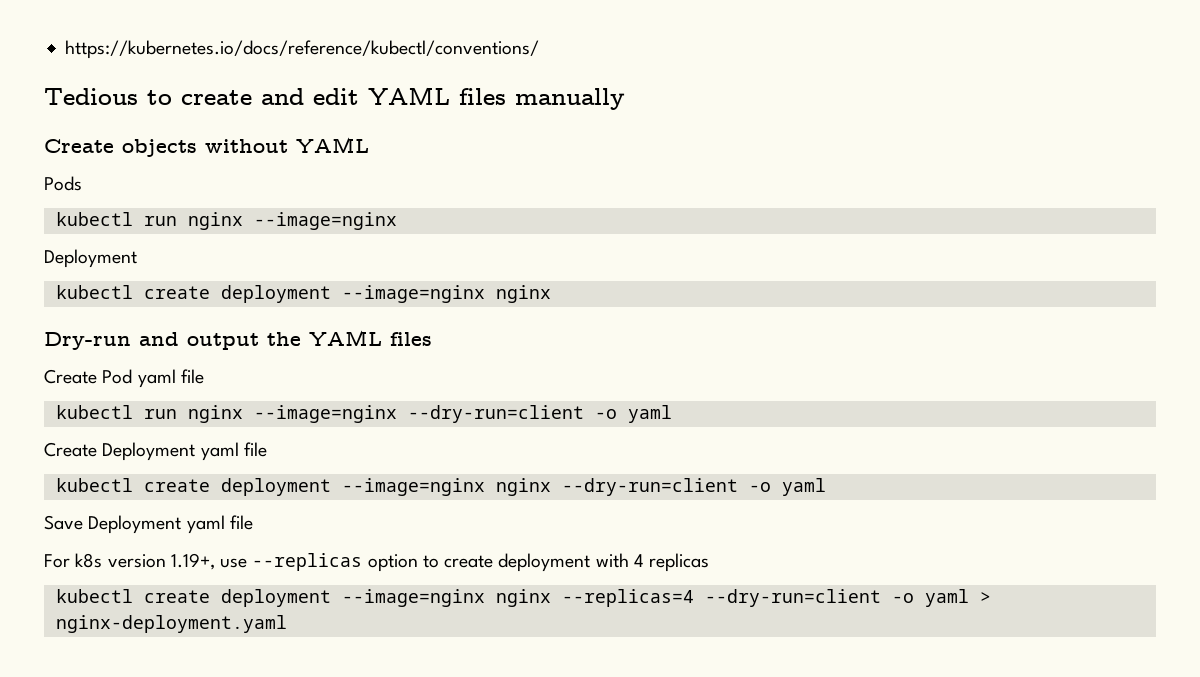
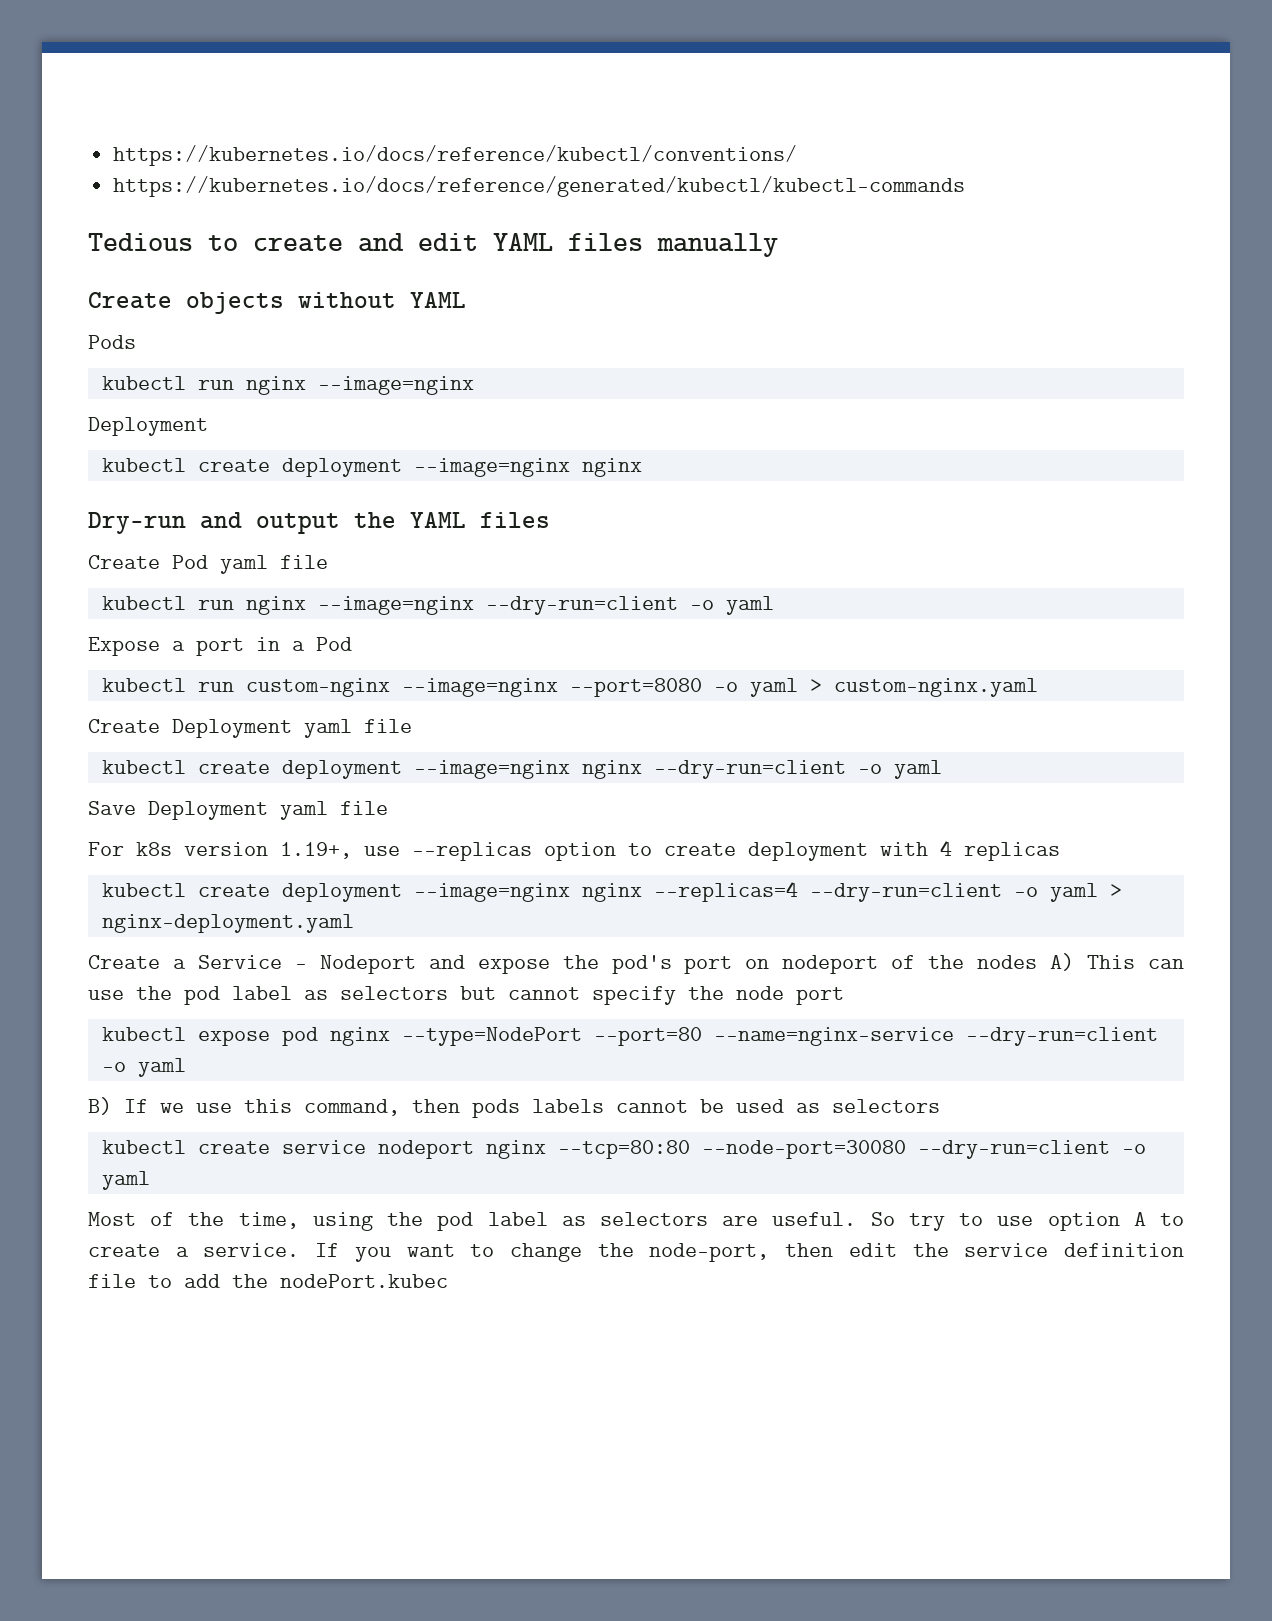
+ https://kubernetes.io/docs/reference/generated/kubectl/kubectl-commands
+ Expose a port in a Pod
+ kubectl run custom-nginx --image=nginx --port=8080 -o yaml > custom-nginx.yaml
+ Create a Service - Nodeport and expose the pod's port on nodeport of the nodes A) This can use the pod label as selectors but cannot specify the node port
+ kubectl expose pod nginx --type=NodePort --port=80 --name=nginx-service --dry-run=client -o yaml
+ B) If we use this command, then pods labels cannot be used as selectors
+ kubectl create service nodeport nginx --tcp=80:80 --node-port=30080 --dry-run=client -o yaml
+ Most of the time, using the pod label as selectors are useful. So try to use option A to create a service. If you want to change the node-port, then edit the service definition file to add the nodePort.kubec

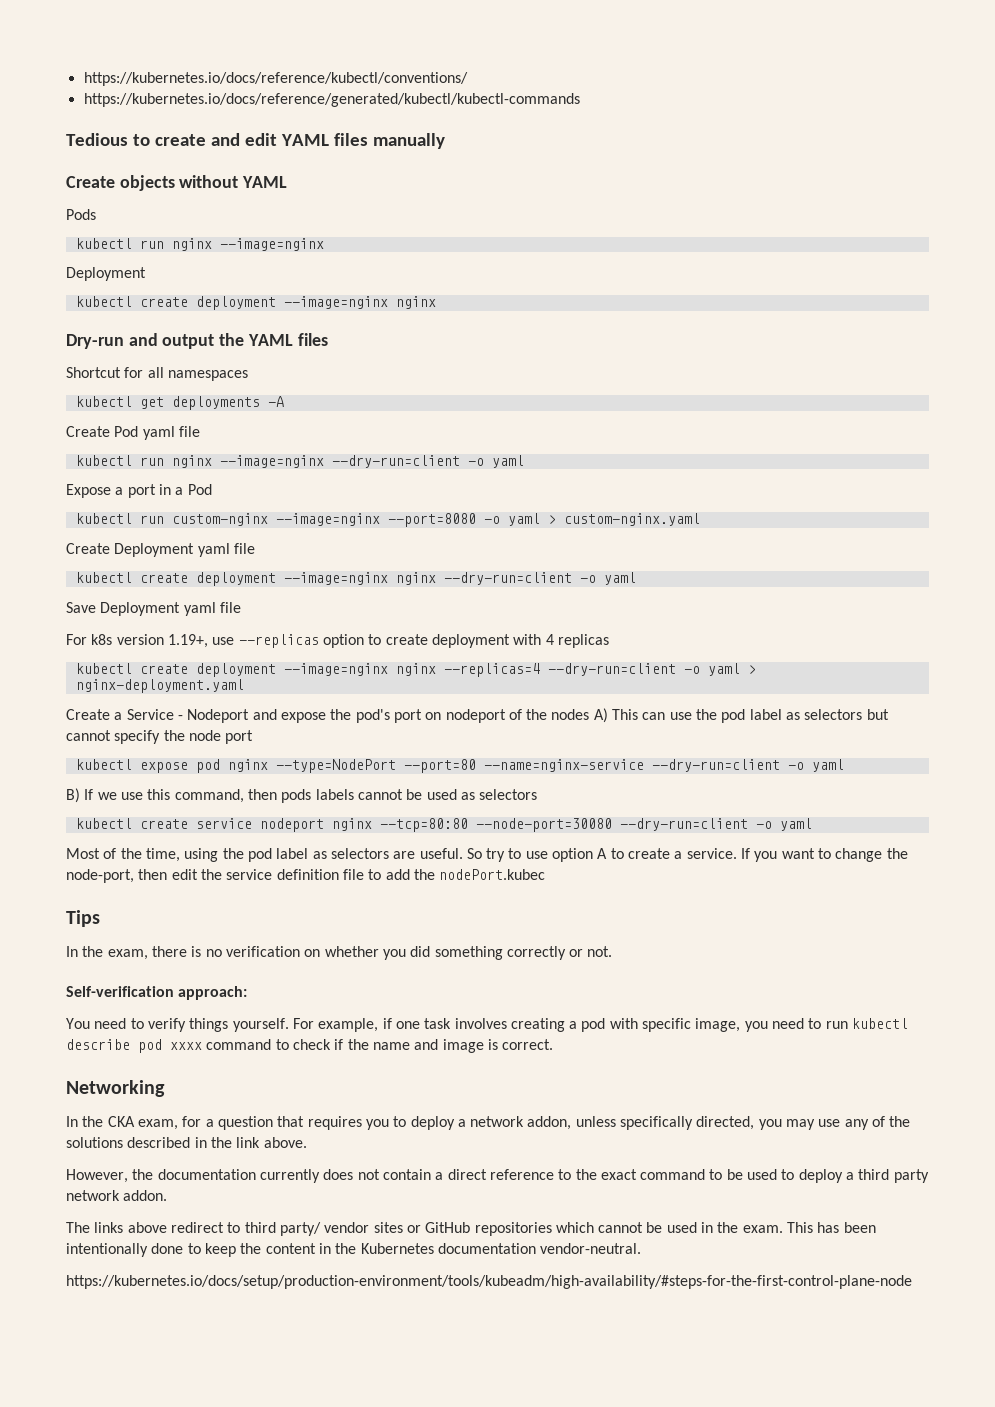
+ Shortcut for all namespaces
+ kubectl get deployments -A
+ Tips
+ In the exam, there is no verification on whether you did something correctly or not.
+ Self-verification approach:
+ You need to verify things yourself. For example, if one task involves creating a pod with specific image, you need to run kubectl describe pod xxxx command to check if the name and image is correct.
+ Networking
+ In the CKA exam, for a question that requires you to deploy a network addon, unless specifically directed, you may use any of the solutions described in the link above.
+ However, the documentation currently does not contain a direct reference to the exact command to be used to deploy a third party network addon.
+ The links above redirect to third party/ vendor sites or GitHub repositories which cannot be used in the exam. This has been intentionally done to keep the content in the Kubernetes documentation vendor-neutral.
+ https://kubernetes.io/docs/setup/production-environment/tools/kubeadm/high-availability/#steps-for-the-first-control-plane-node

